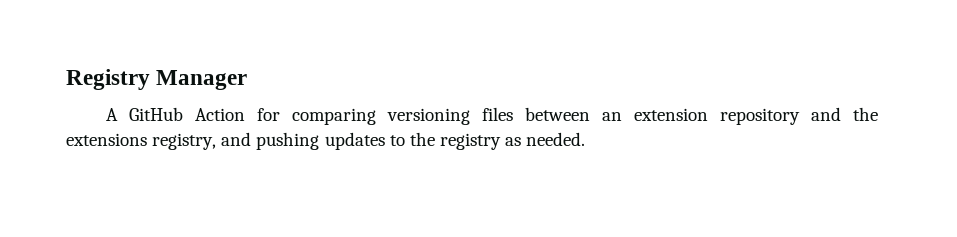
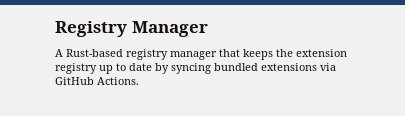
- A GitHub Action for comparing versioning files between an extension repository and the extensions registry, and pushing updates to the registry as needed.
+ A Rust-based registry manager that keeps the extension registry up to date by syncing bundled extensions via GitHub Actions.

